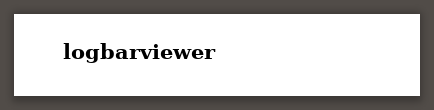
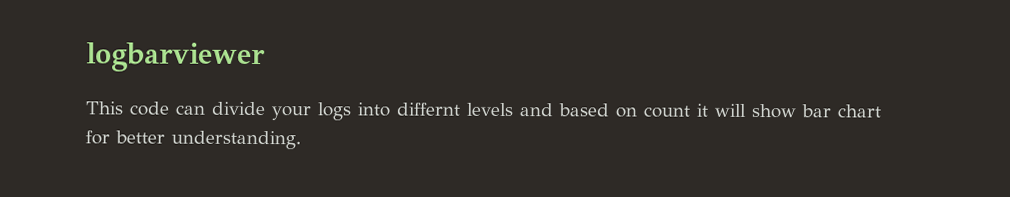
+ This code can divide your logs into differnt levels and based on count it will show bar chart for better understanding.

